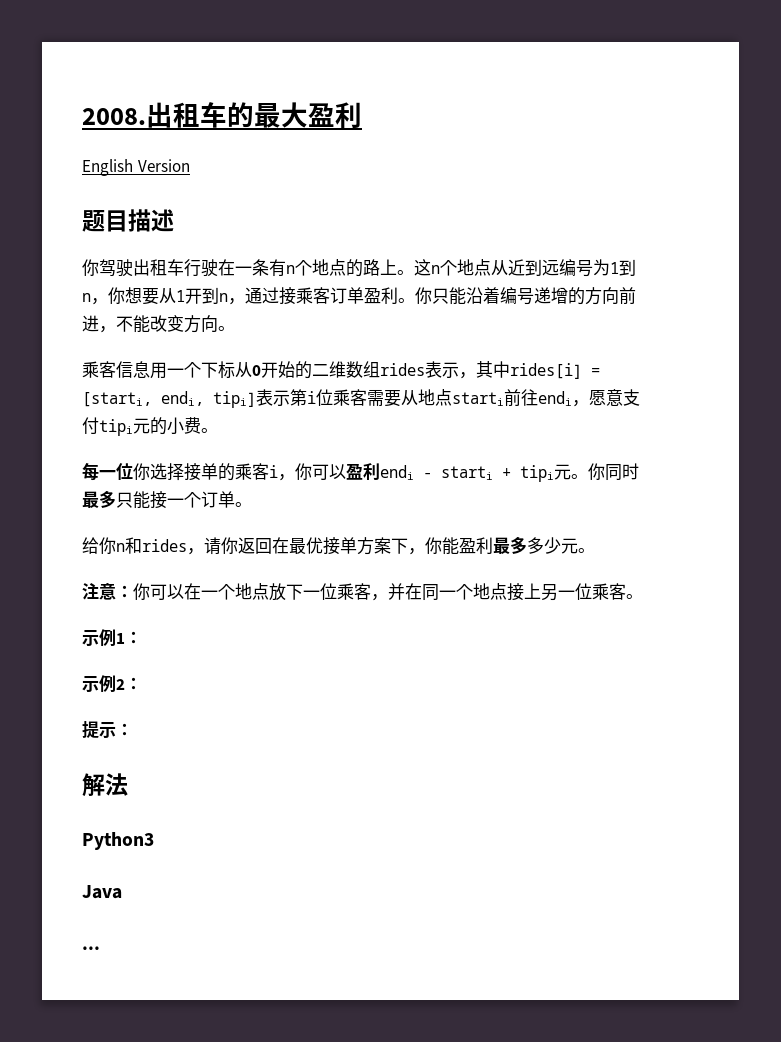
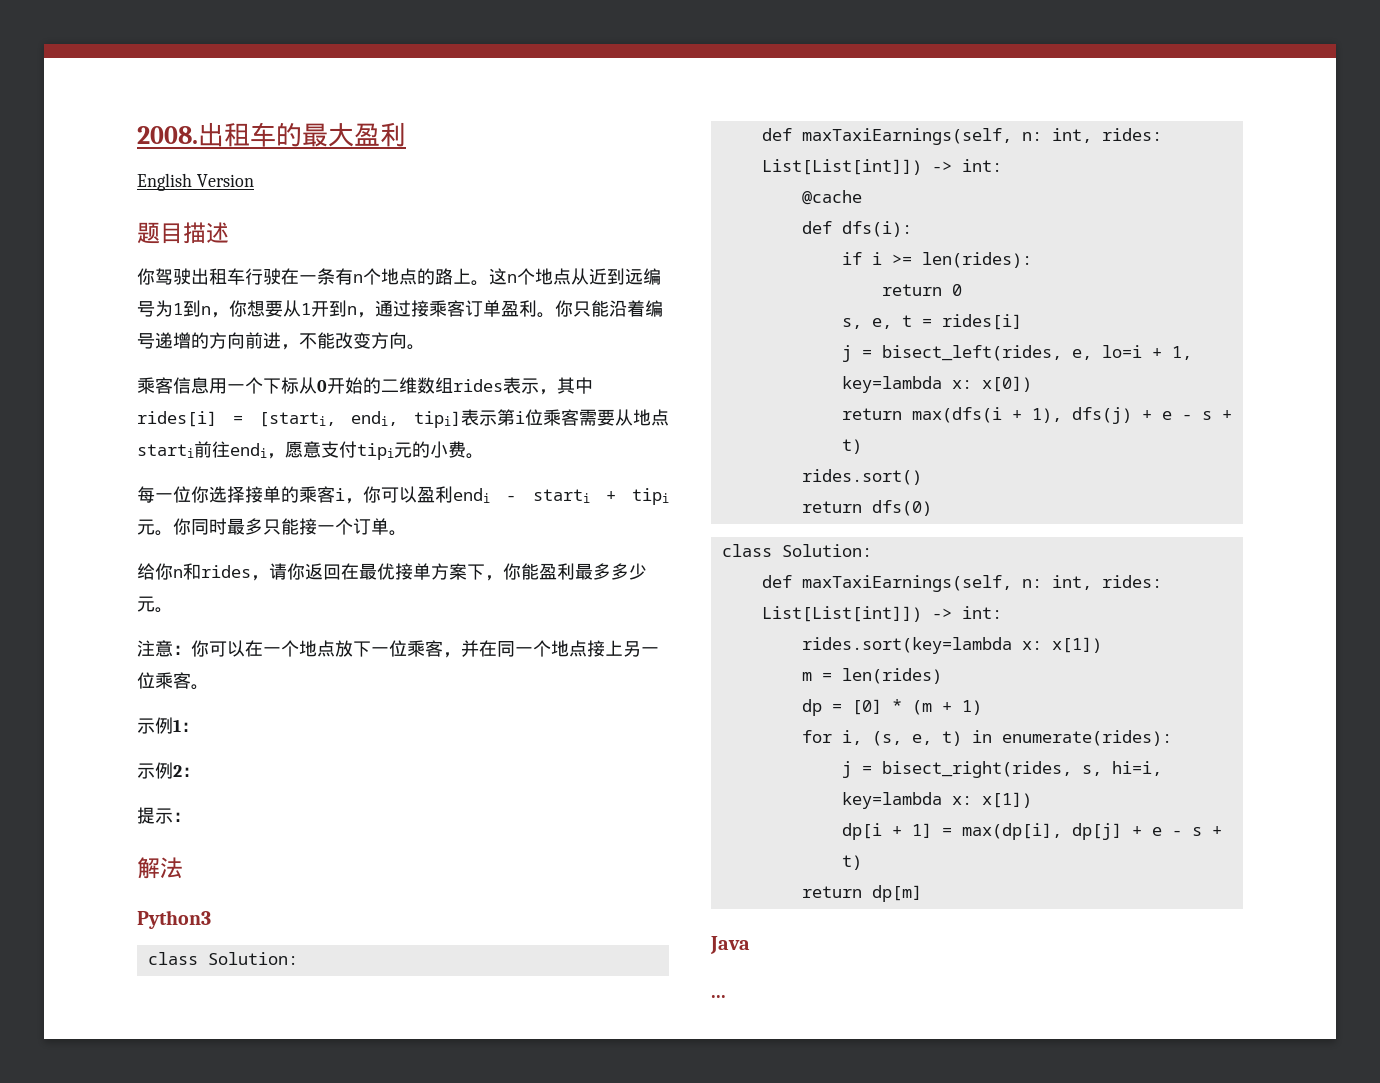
  Python3
+ class Solution:
+ def maxTaxiEarnings(self, n: int, rides: List[List[int]]) -> int:
+ @cache
+ def dfs(i):
+ if i >= len(rides):
+ return 0
+ s, e, t = rides[i]
+ j = bisect_left(rides, e, lo=i + 1, key=lambda x: x[0])
+ return max(dfs(i + 1), dfs(j) + e - s + t)
+ rides.sort()
+ return dfs(0)
+ class Solution:
+ def maxTaxiEarnings(self, n: int, rides: List[List[int]]) -> int:
+ rides.sort(key=lambda x: x[1])
+ m = len(rides)
+ dp = [0] * (m + 1)
+ for i, (s, e, t) in enumerate(rides):
+ j = bisect_right(rides, s, hi=i, key=lambda x: x[1])
+ dp[i + 1] = max(dp[i], dp[j] + e - s + t)
+ return dp[m]

